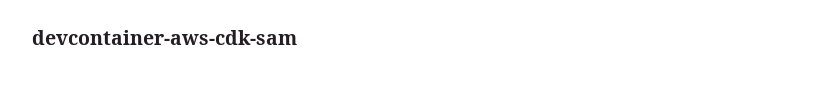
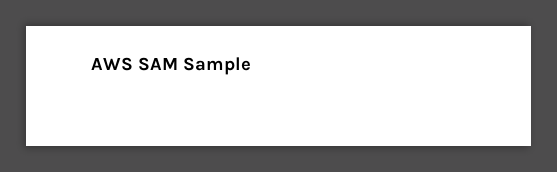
- devcontainer-aws-cdk-sam
+ AWS SAM Sample

